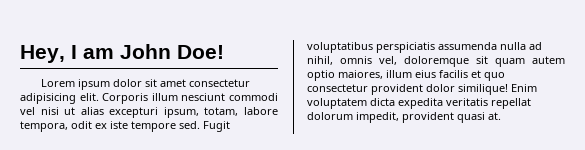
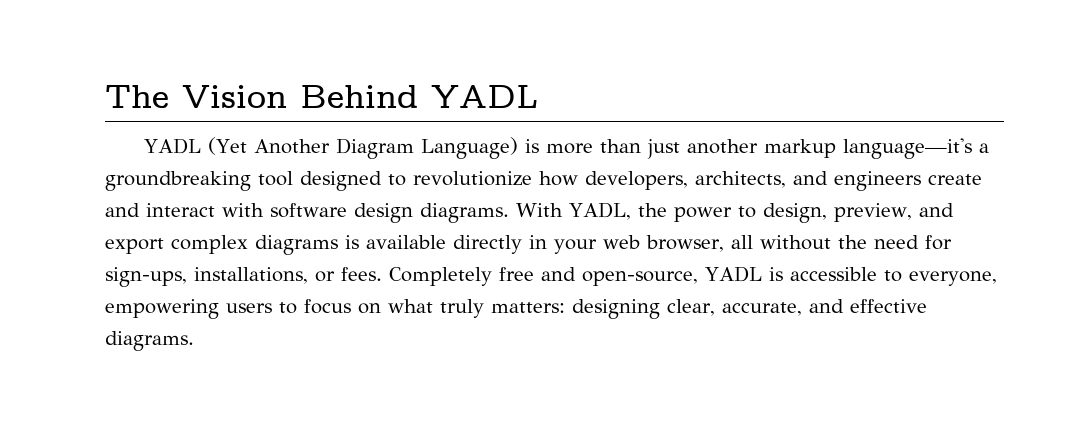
- Hey, I am John Doe!
- Lorem ipsum dolor sit amet consectetur adipisicing elit. Corporis illum nesciunt commodi vel nisi ut alias excepturi ipsum, totam, labore tempora, odit ex iste tempore sed. Fugit voluptatibus perspiciatis assumenda nulla ad nihil, omnis vel, doloremque sit quam autem optio maiores, illum eius facilis et quo consectetur provident dolor similique! Enim voluptatem dicta expedita veritatis repellat dolorum impedit, provident quasi at.
+ The Vision Behind YADL
+ YADL (Yet Another Diagram Language) is more than just another markup language—it's a groundbreaking tool designed to revolutionize how developers, architects, and engineers create and interact with software design diagrams. With YADL, the power to design, preview, and export complex diagrams is available directly in your web browser, all without the need for sign-ups, installations, or fees. Completely free and open-source, YADL is accessible to everyone, empowering users to focus on what truly matters: designing clear, accurate, and effective diagrams.

